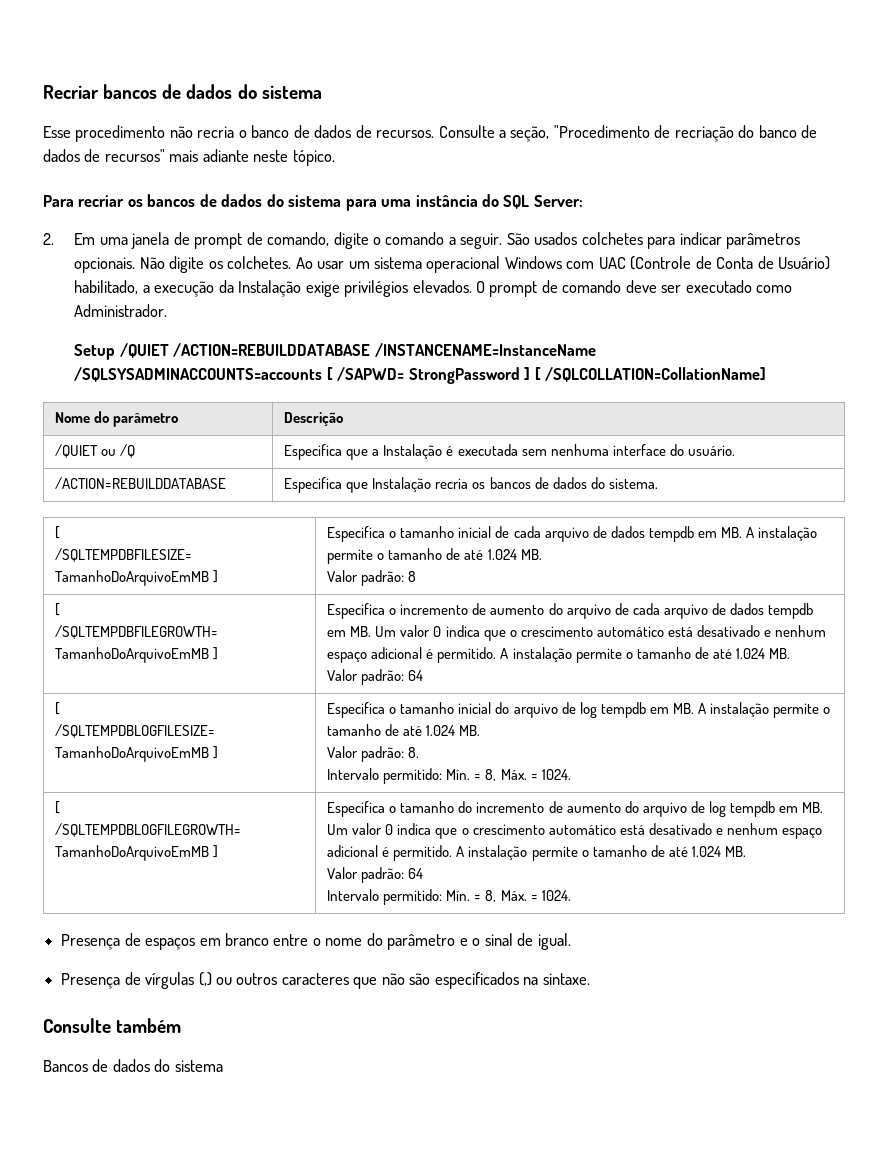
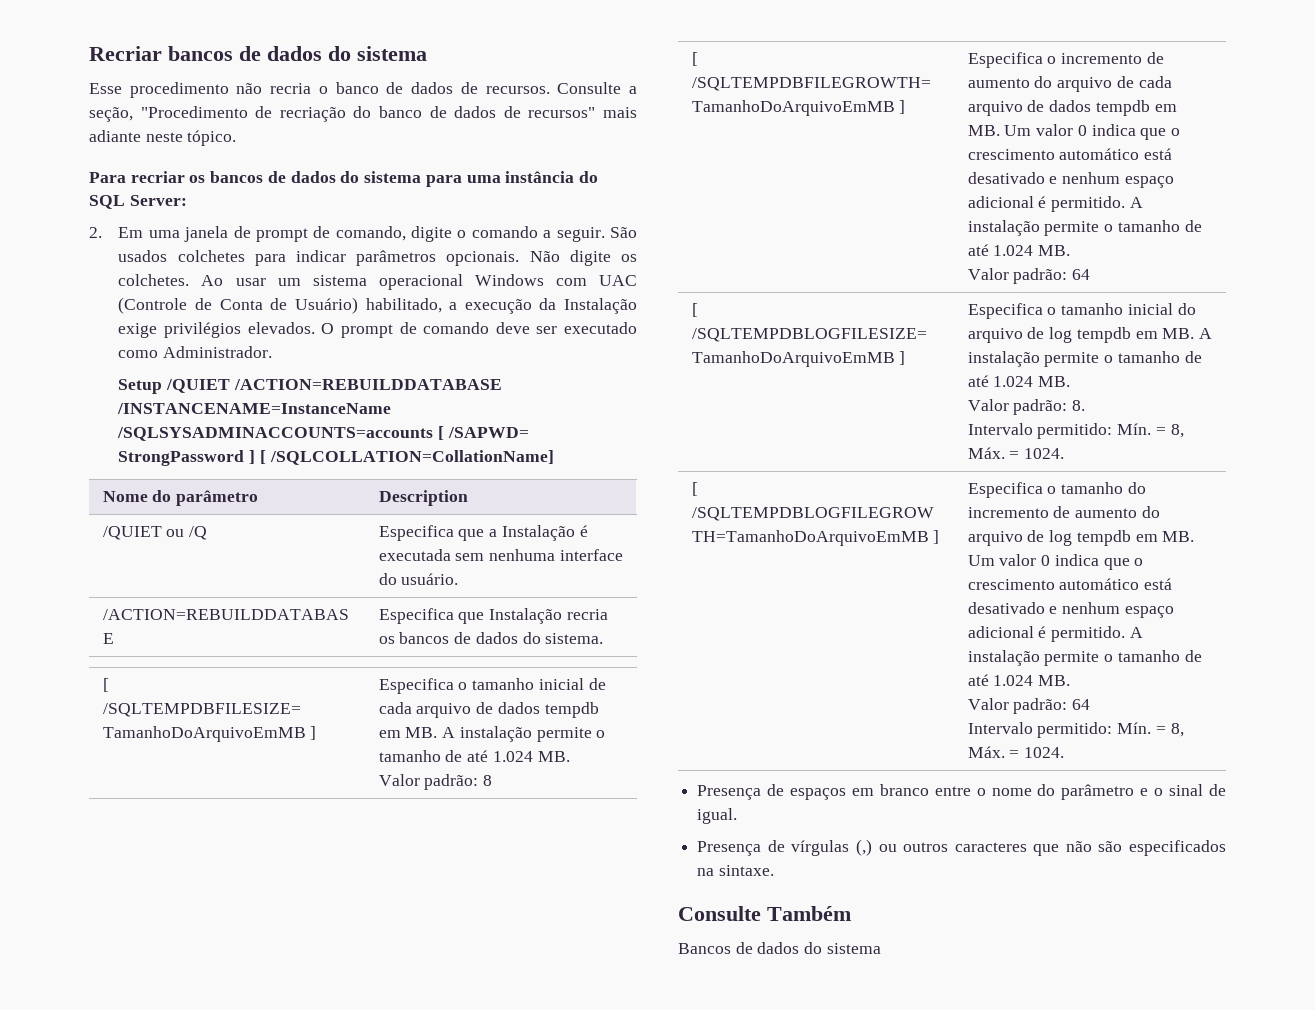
- Nome do parâmetro | Descrição
+ Nome do parâmetro | Description
- Consulte também
+ Consulte Também

